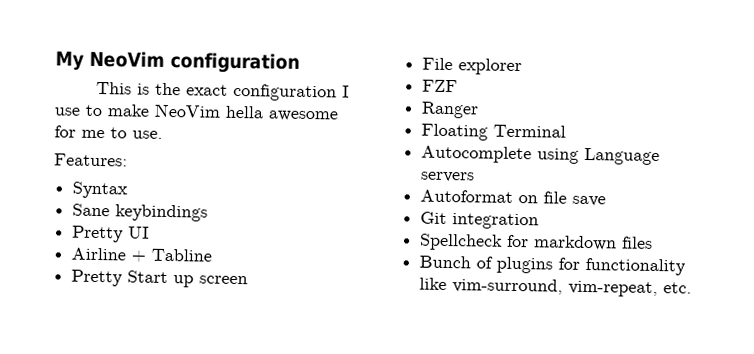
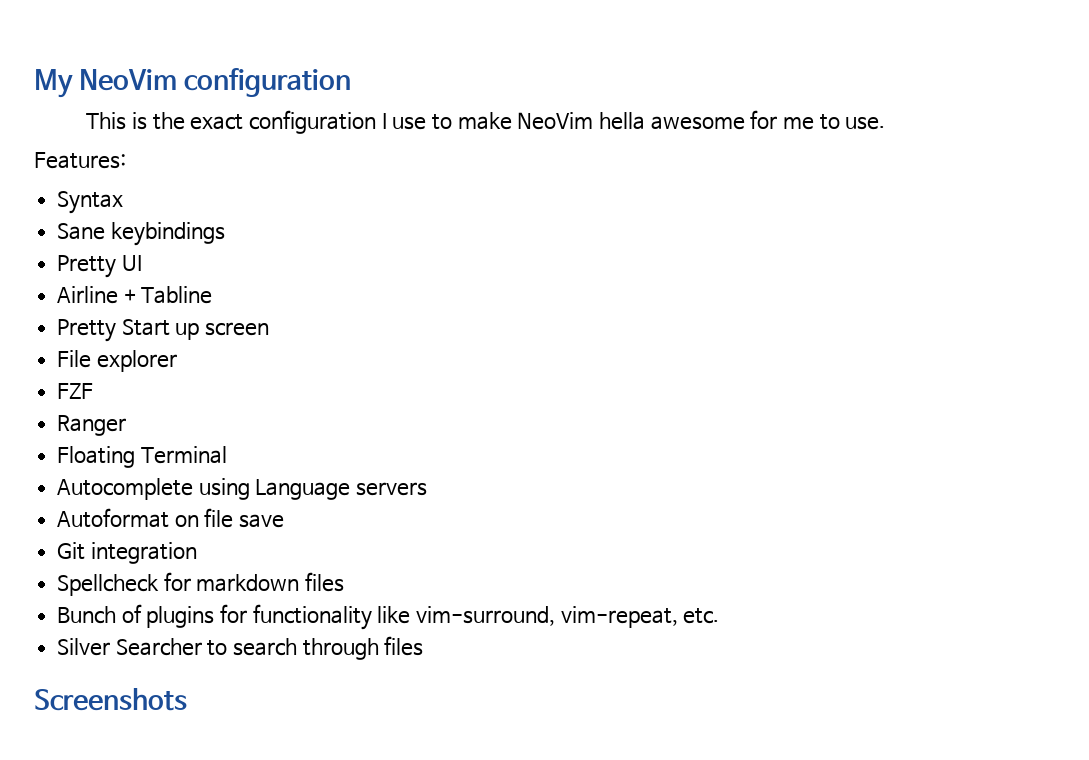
+ Silver Searcher to search through files
+ Screenshots

